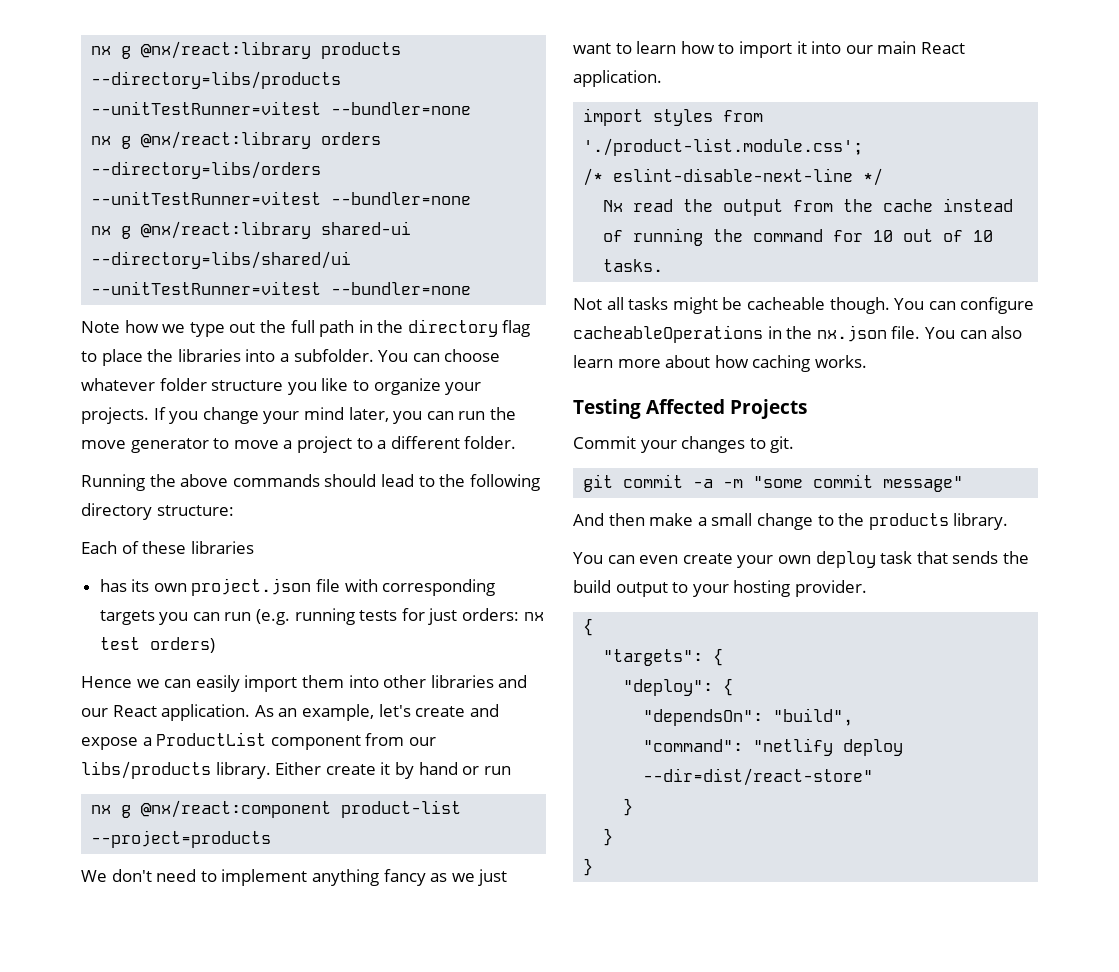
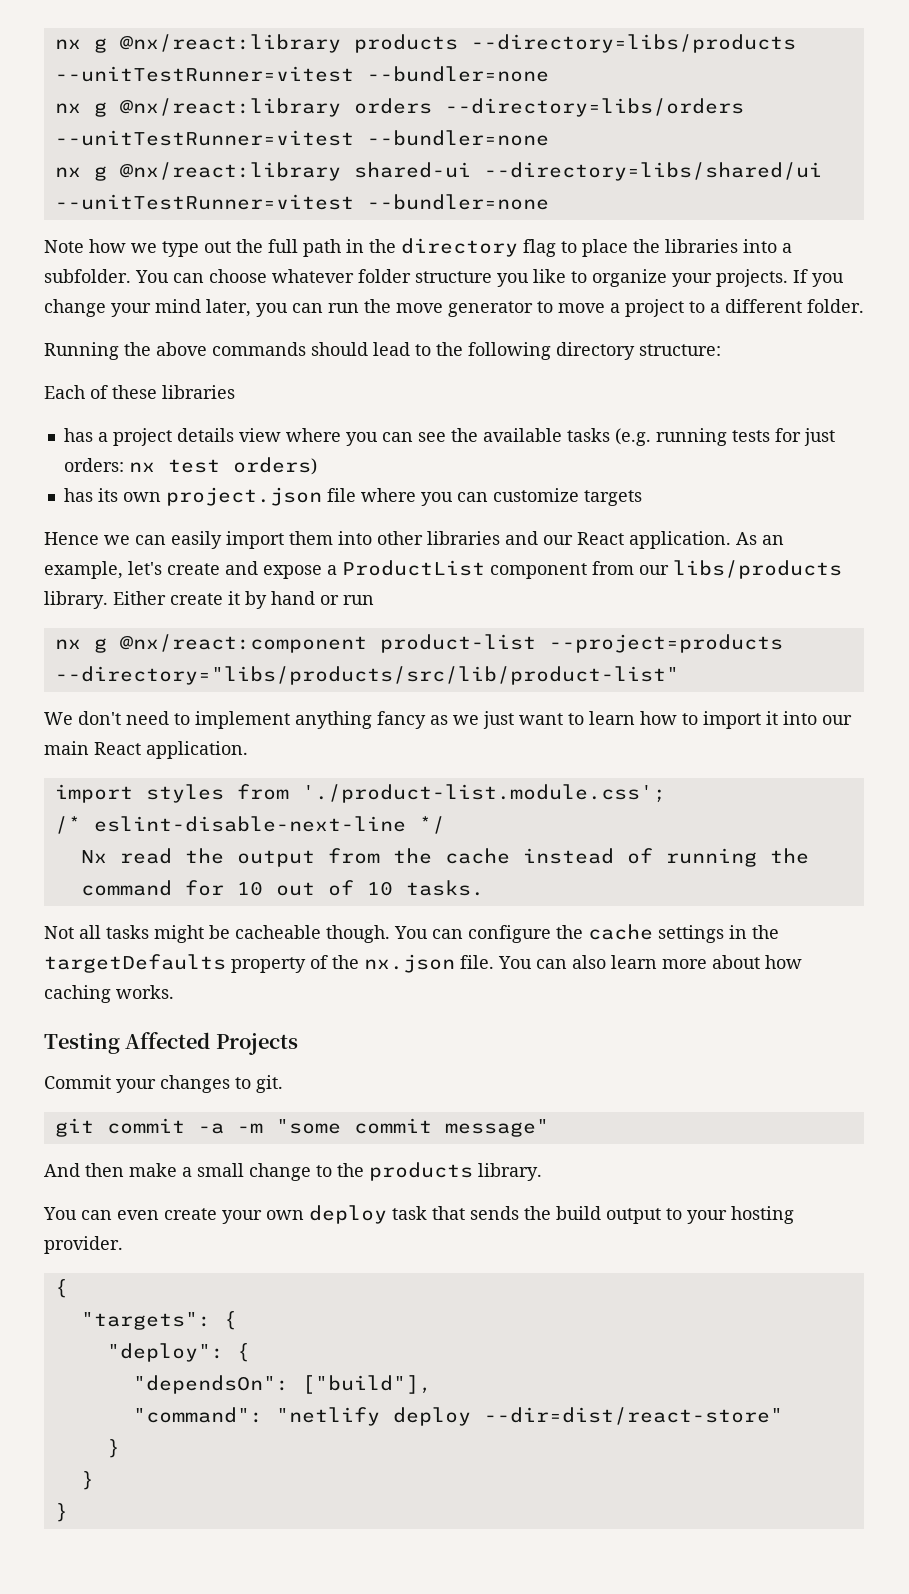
- has its own project.json file with corresponding targets you can run (e.g. running tests for just orders: nx test orders)
+ has a project details view where you can see the available tasks (e.g. running tests for just orders: nx test orders)
+ has its own project.json file where you can customize targets
- nx g @nx/react:component product-list --project=products
+ nx g @nx/react:component product-list --project=products --directory="libs/products/src/lib/product-list"
- You can configure cacheableOperations in the nx.json file.
+ You can configure the cache settings in the targetDefaults property of the nx.json file.
- "dependsOn": "build",
+ "dependsOn": ["build"],

